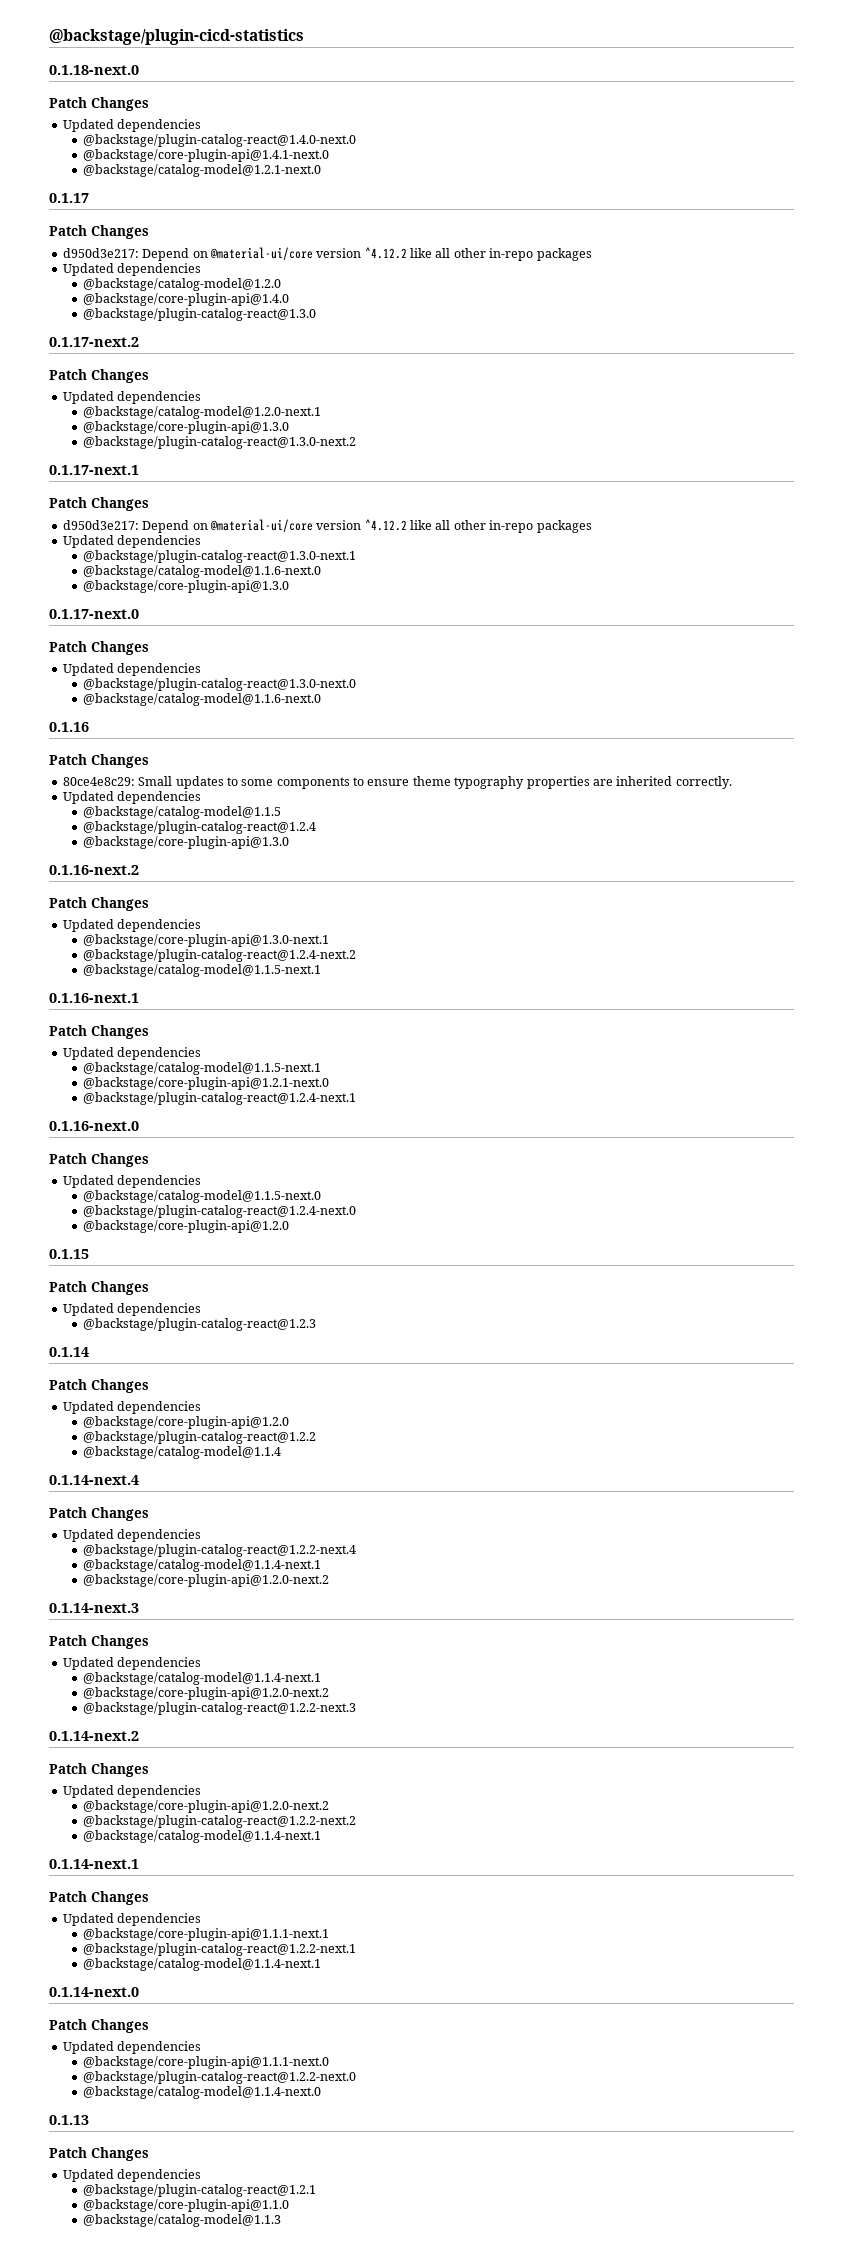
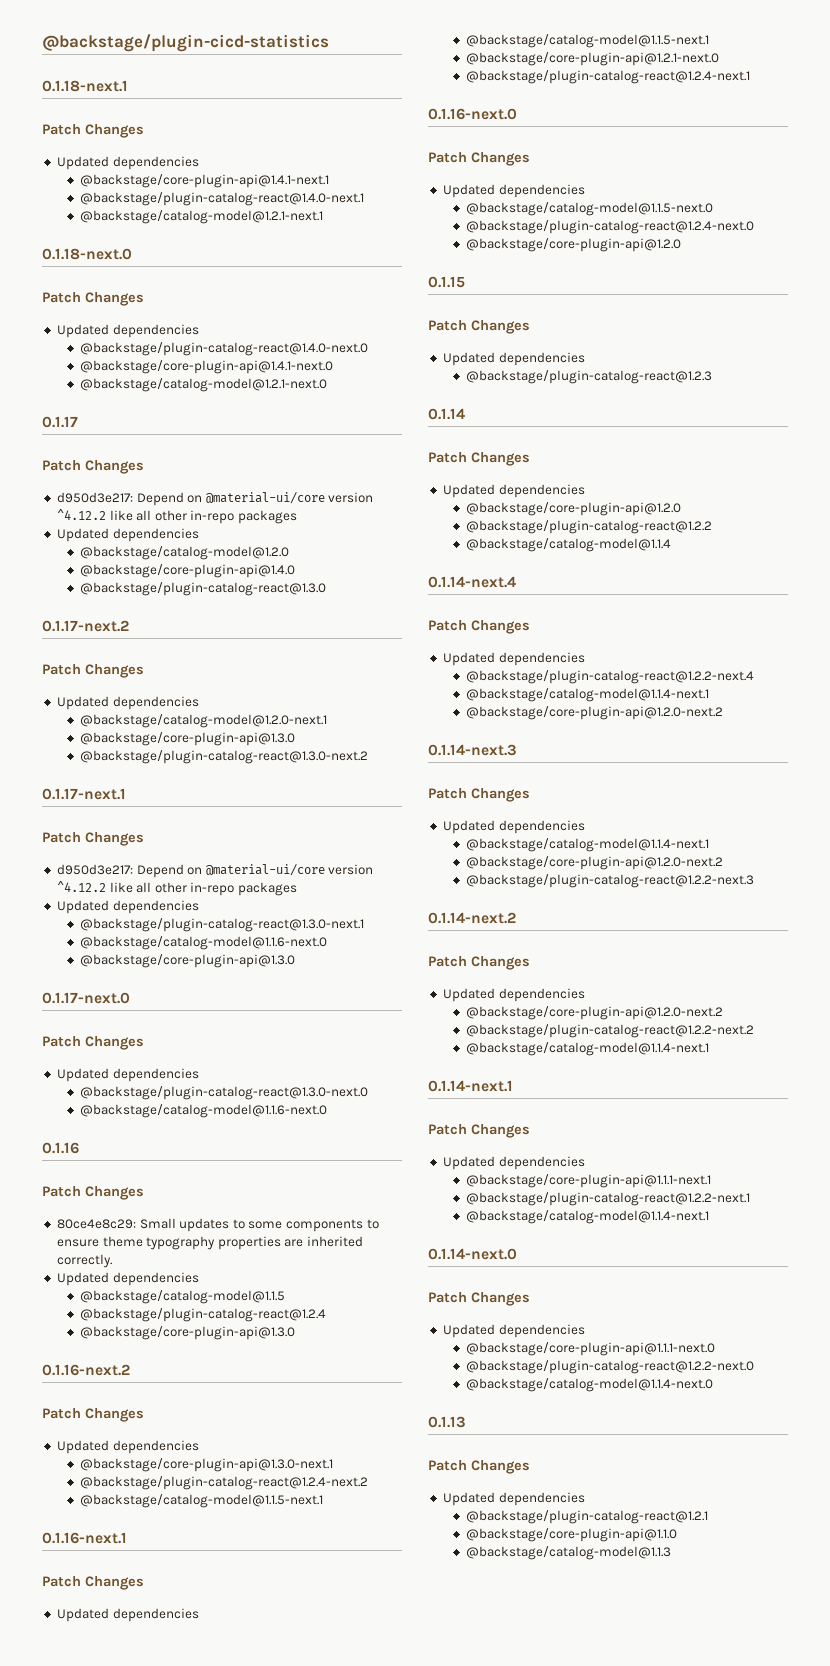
+ 0.1.18-next.1
+ Patch Changes
+ Updated dependencies
+ @backstage/core-plugin-api@1.4.1-next.1
+ @backstage/plugin-catalog-react@1.4.0-next.1
+ @backstage/catalog-model@1.2.1-next.1

